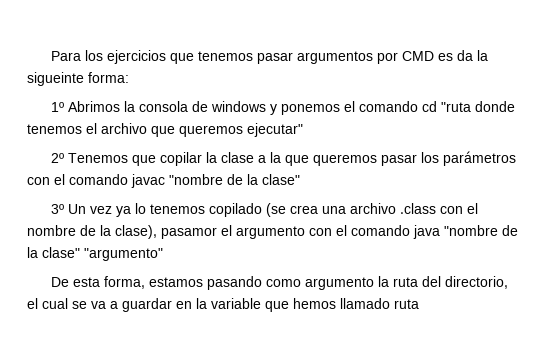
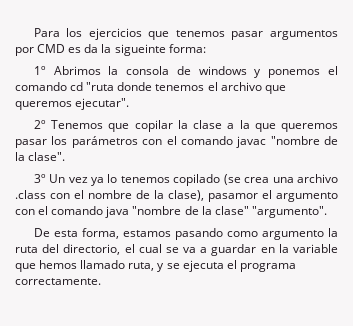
- 1º Abrimos la consola de windows y ponemos el comando cd "ruta donde tenemos el archivo que queremos ejecutar"
+ 1º Abrimos la consola de windows y ponemos el comando cd "ruta donde tenemos el archivo que queremos ejecutar".
- 2º Tenemos que copilar la clase a la que queremos pasar los parámetros con el comando javac "nombre de la clase"
+ 2º Tenemos que copilar la clase a la que queremos pasar los parámetros con el comando javac "nombre de la clase".
- 3º Un vez ya lo tenemos copilado (se crea una archivo .class con el nombre de la clase), pasamor el argumento con el comando java "nombre de la clase" "argumento"
+ 3º Un vez ya lo tenemos copilado (se crea una archivo .class con el nombre de la clase), pasamor el argumento con el comando java "nombre de la clase" "argumento".
- De esta forma, estamos pasando como argumento la ruta del directorio, el cual se va a guardar en la variable que hemos llamado ruta
+ De esta forma, estamos pasando como argumento la ruta del directorio, el cual se va a guardar en la variable que hemos llamado ruta, y se ejecuta el programa correctamente.

